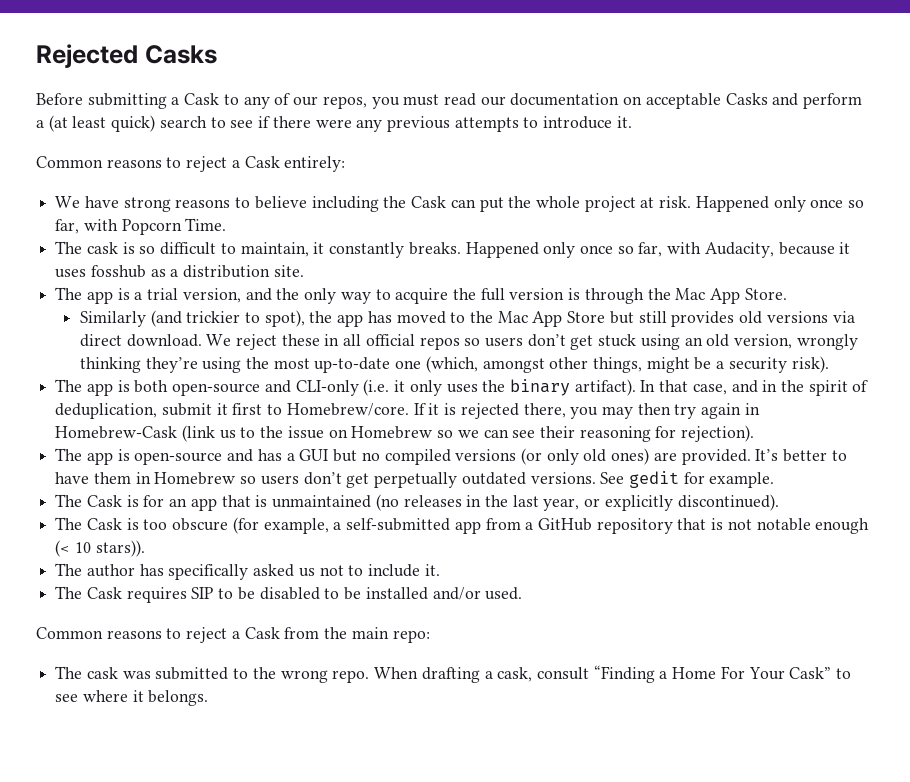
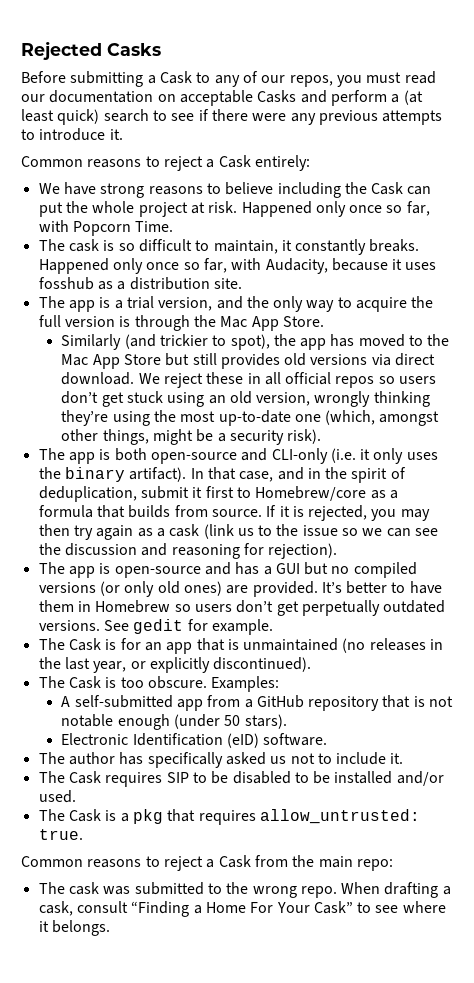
- In that case, and in the spirit of deduplication, submit it first to Homebrew/core.
+ In that case, and in the spirit of deduplication, submit it first to Homebrew/core as a formula that builds from source.
- If it is rejected there, you may then try again in Homebrew-Cask (link us to the issue on Homebrew so we can see their reasoning for rejection).
+ If it is rejected, you may then try again as a cask (link us to the issue so we can see the discussion and reasoning for rejection).
- The Cask is too obscure (for example, a self-submitted app from a GitHub repository that is not notable enough (< 10 stars)).
+ The Cask is too obscure. Examples:
+ A self-submitted app from a GitHub repository that is not notable enough (under 50 stars).
+ Electronic Identification (eID) software.
+ The Cask is a pkg that requires allow_untrusted: true.

